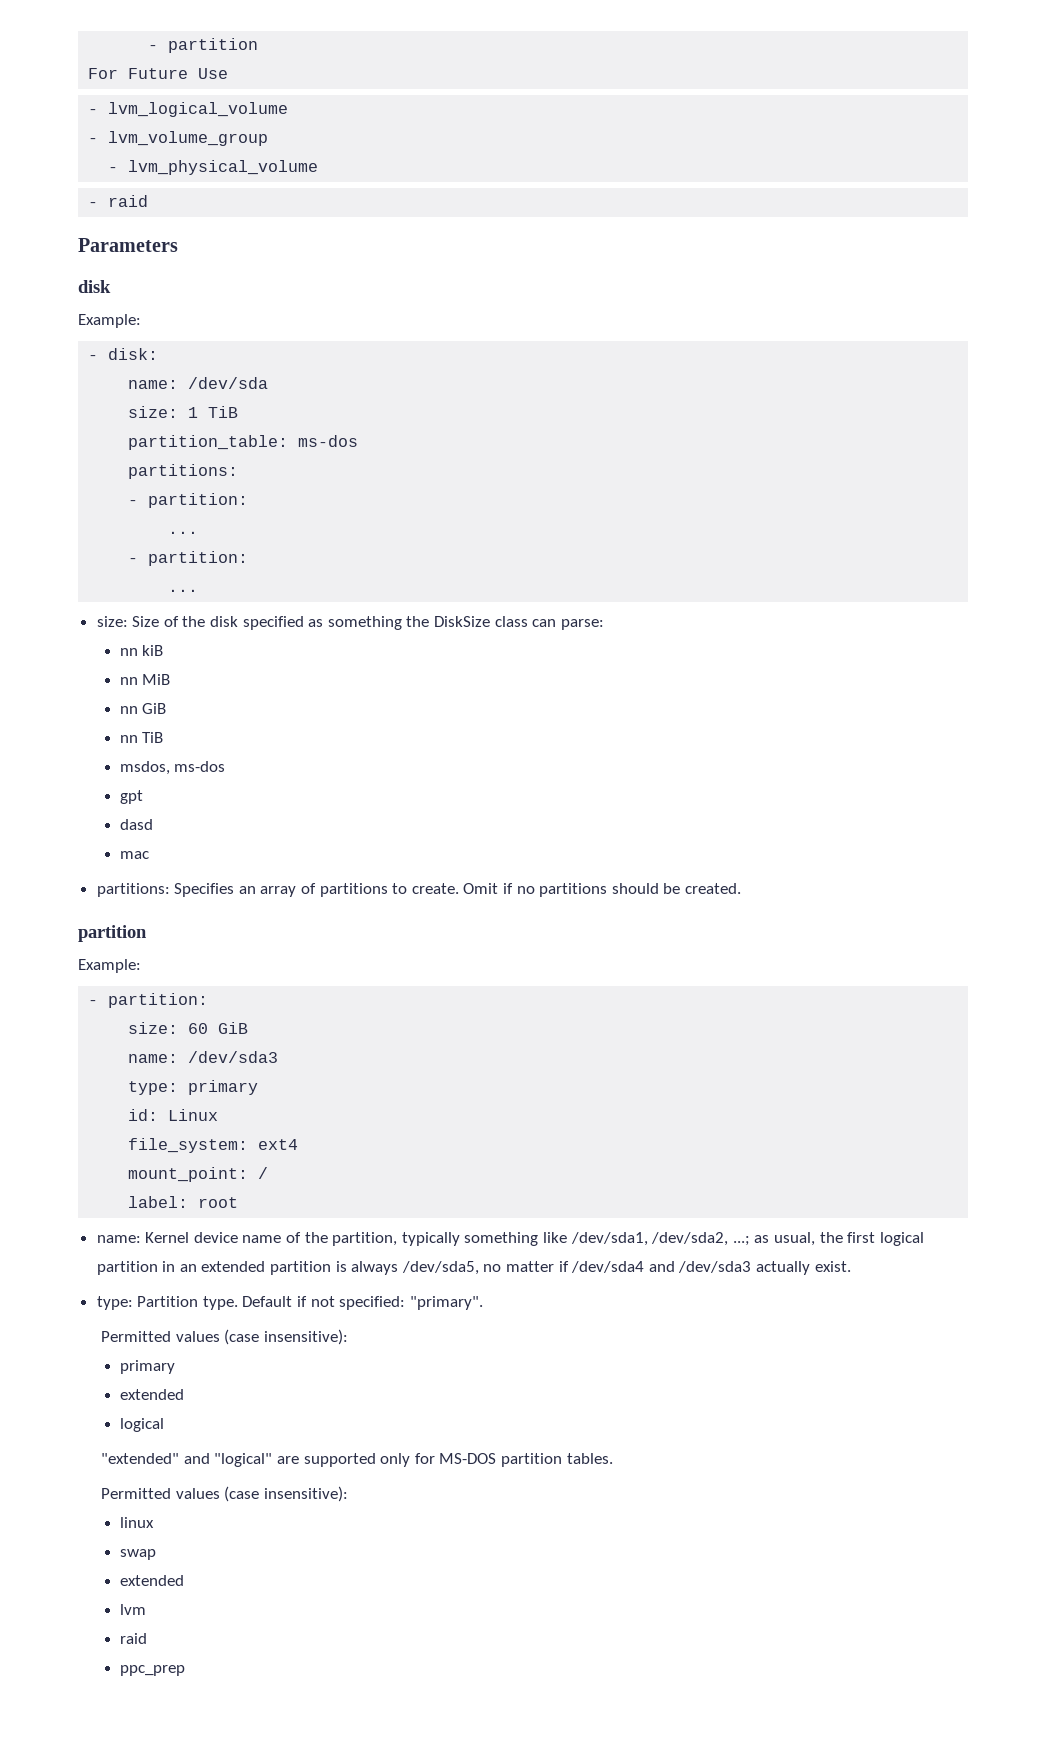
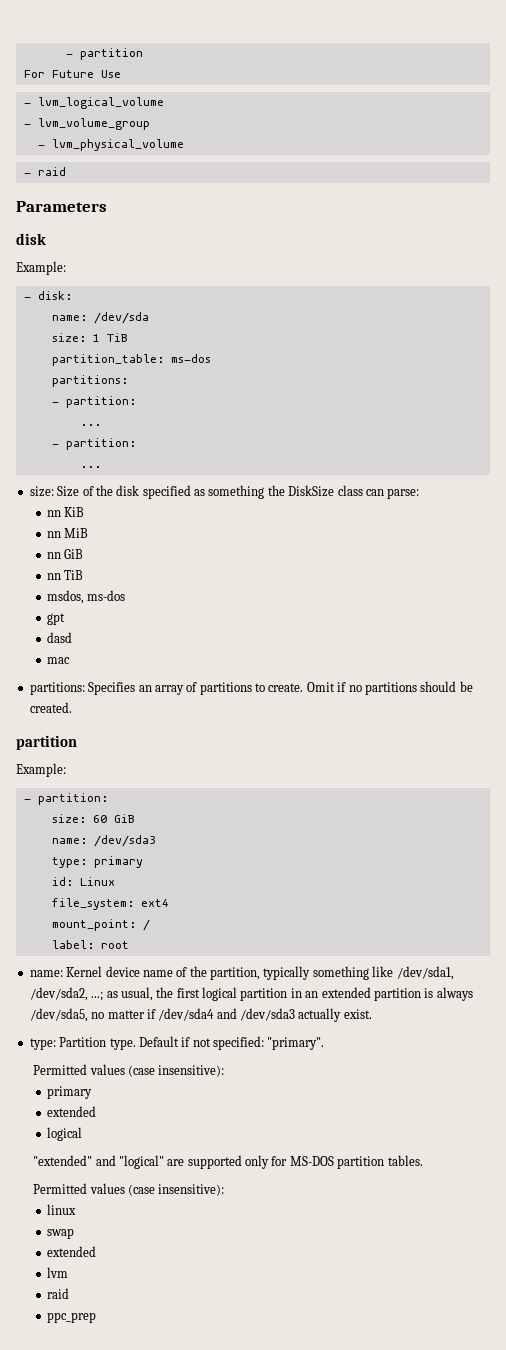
- nn kiB
+ nn KiB

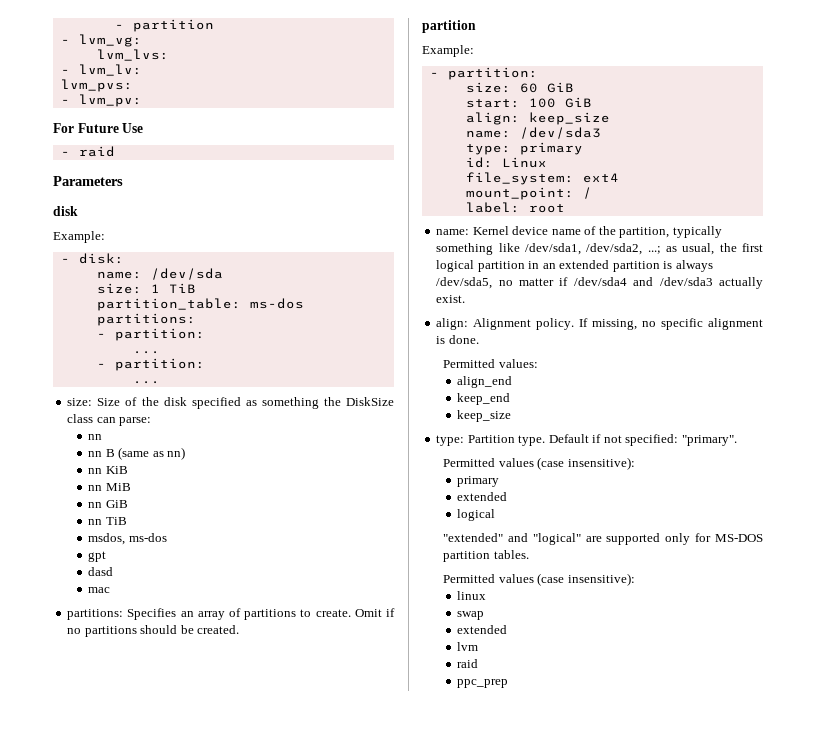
+ - lvm_vg:
+ lvm_lvs:
+ - lvm_lv:
+ lvm_pvs:
+ - lvm_pv:
  For Future Use
- - lvm_logical_volume
- - lvm_volume_group
- - lvm_physical_volume
  size: Size of the disk specified as something the DiskSize class can parse:
+ nn
+ nn B (same as nn)
+ start: 100 GiB
+ align: keep_size
+ align: Alignment policy. If missing, no specific alignment is done.
+ Permitted values:
+ align_end
+ keep_end
+ keep_size

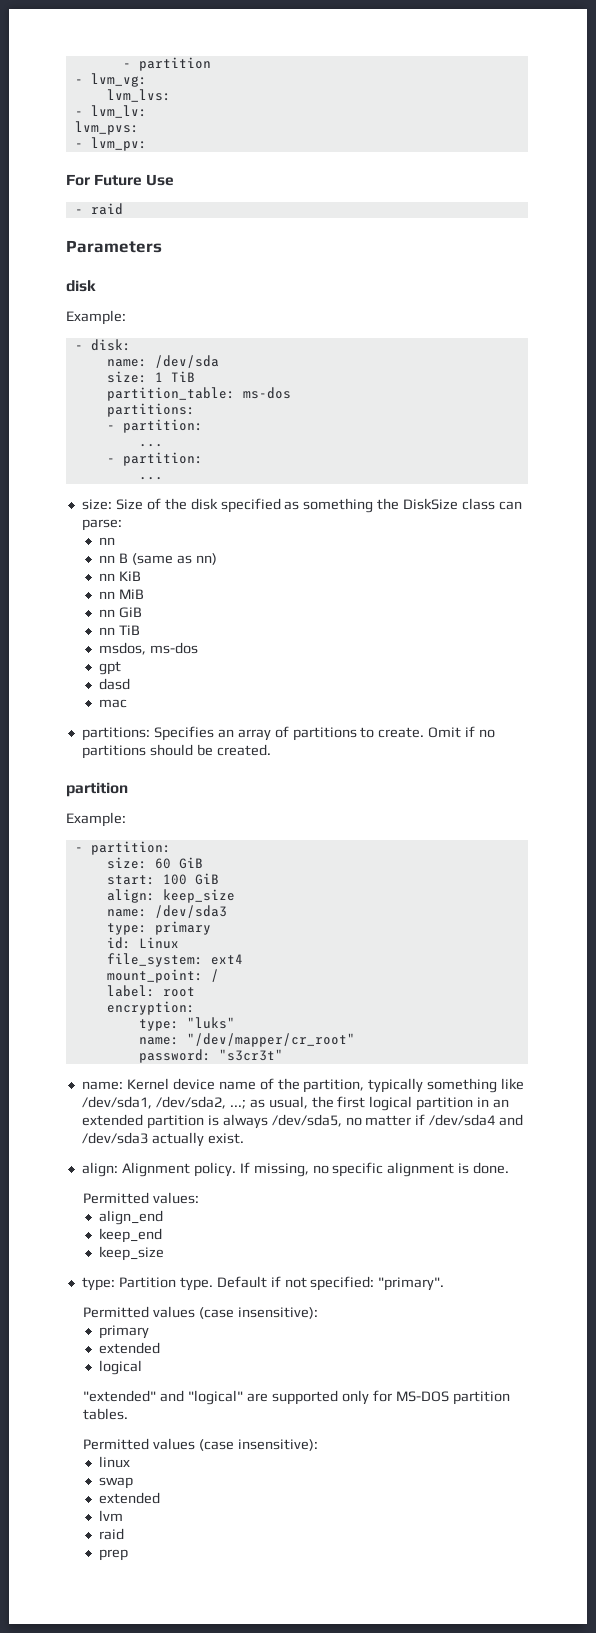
+ encryption:
+ type: "luks"
+ name: "/dev/mapper/cr_root"
+ password: "s3cr3t"
- ppc_prep
+ prep

